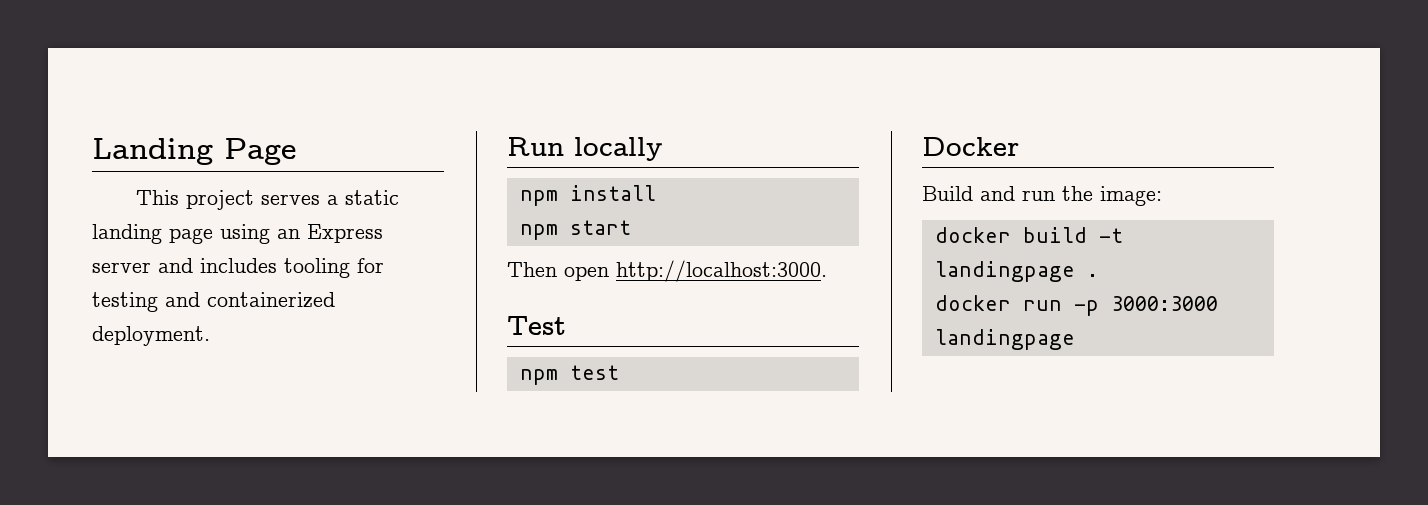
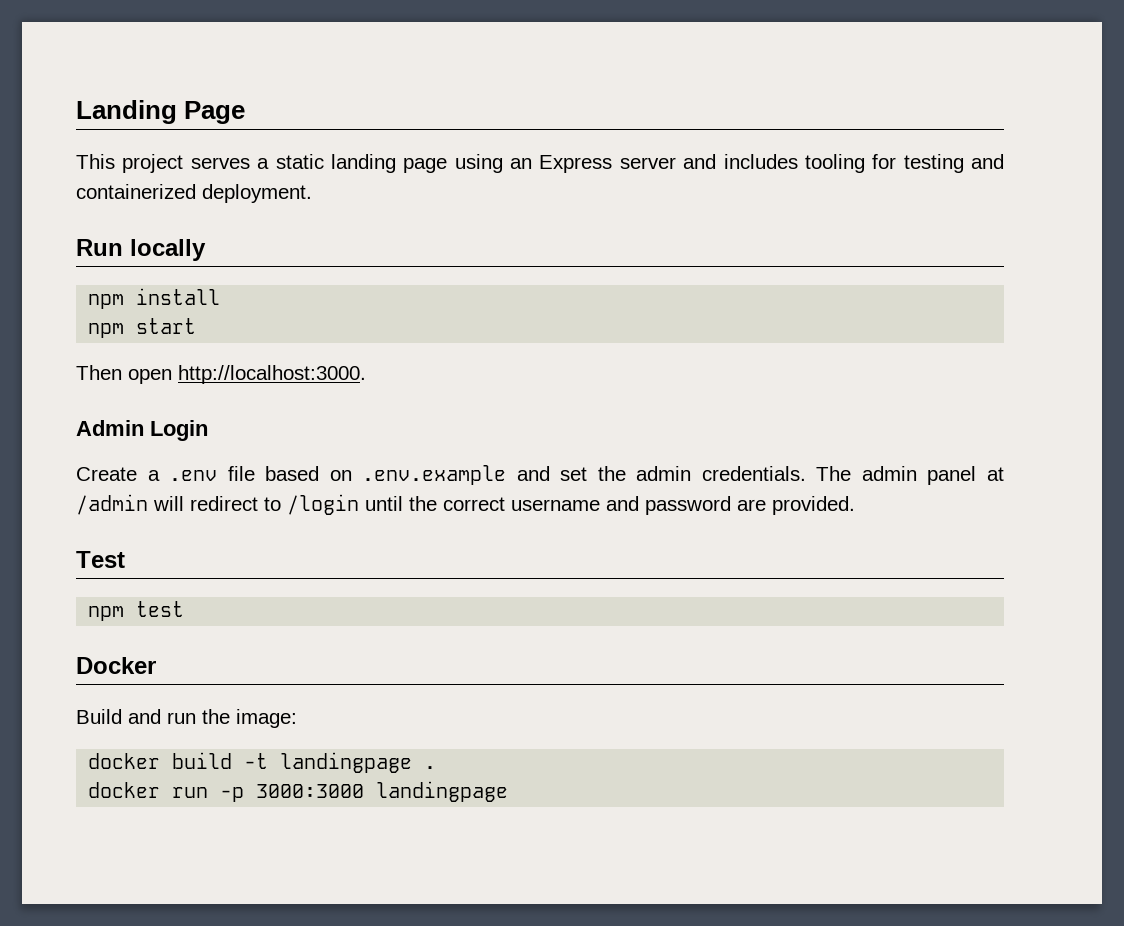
+ Admin Login
+ Create a .env file based on .env.example and set the admin credentials. The admin panel at /admin will redirect to /login until the correct username and password are provided.

